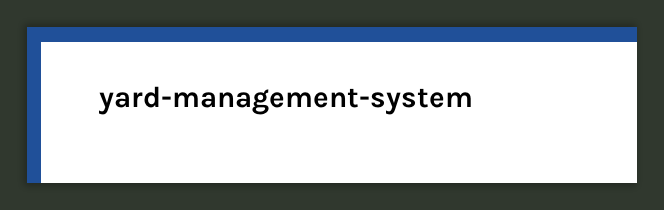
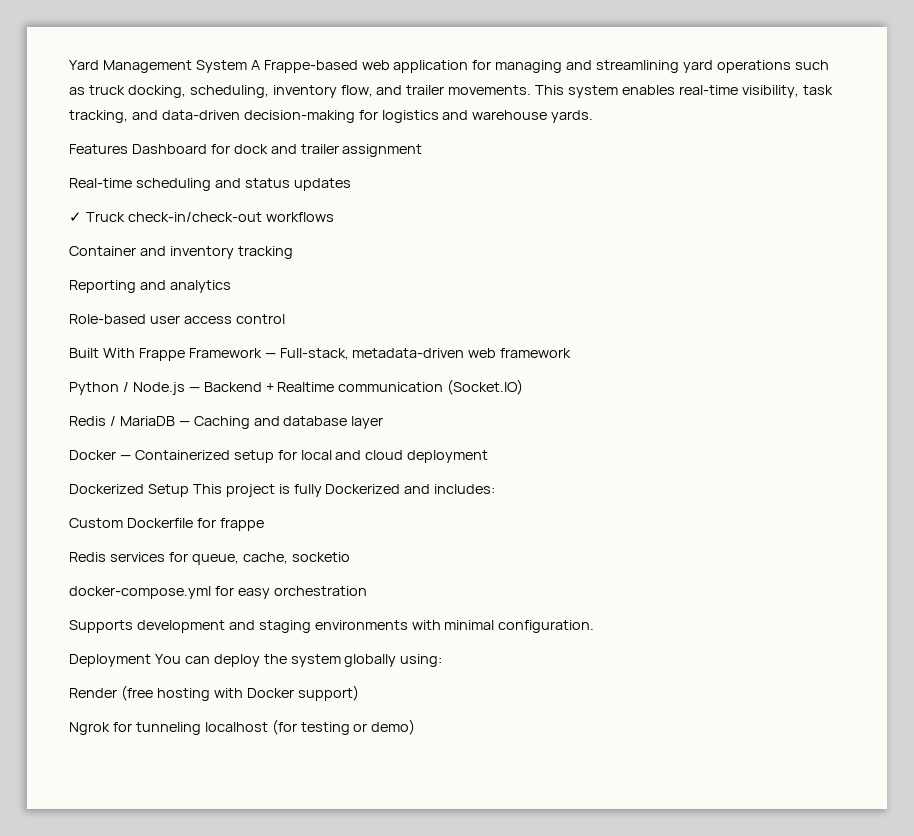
- yard-management-system
+ Yard Management System A Frappe-based web application for managing and streamlining yard operations such as truck docking, scheduling, inventory flow, and trailer movements. This system enables real-time visibility, task tracking, and data-driven decision-making for logistics and warehouse yards.
+ Features Dashboard for dock and trailer assignment
+ Real-time scheduling and status updates
+ ✓ Truck check-in/check-out workflows
+ Container and inventory tracking
+ Reporting and analytics
+ Role-based user access control
+ Built With Frappe Framework — Full-stack, metadata-driven web framework
+ Python / Node.js — Backend + Realtime communication (Socket.IO)
+ Redis / MariaDB — Caching and database layer
+ Docker — Containerized setup for local and cloud deployment
+ Dockerized Setup This project is fully Dockerized and includes:
+ Custom Dockerfile for frappe
+ Redis services for queue, cache, socketio
+ docker-compose.yml for easy orchestration
+ Supports development and staging environments with minimal configuration.
+ Deployment You can deploy the system globally using:
+ Render (free hosting with Docker support)
+ Ngrok for tunneling localhost (for testing or demo)

